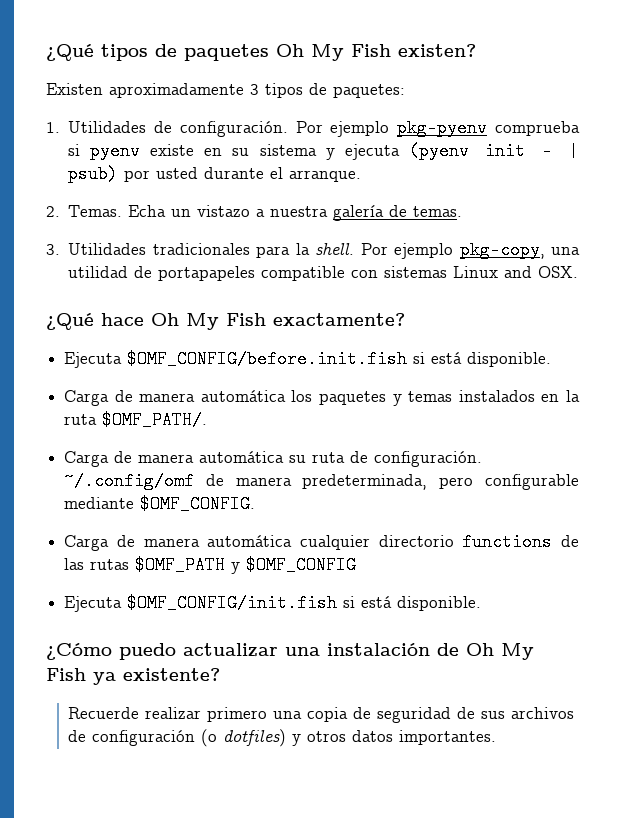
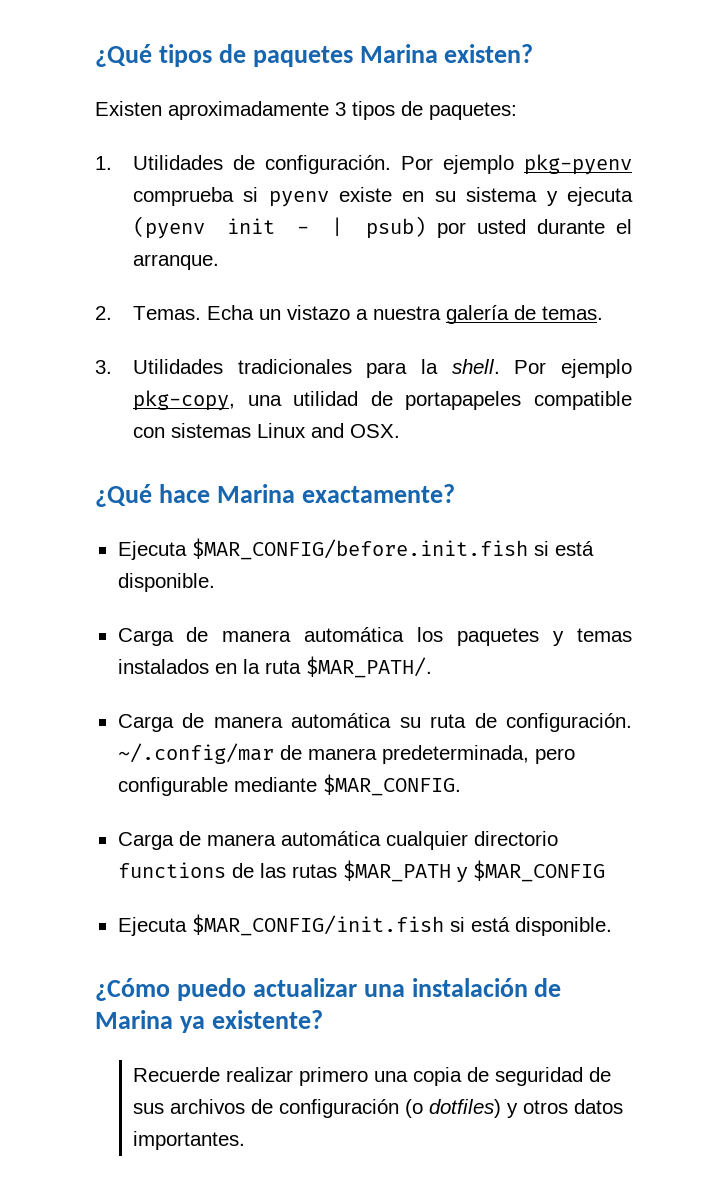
- ¿Qué tipos de paquetes Oh My Fish existen?
+ ¿Qué tipos de paquetes Marina existen?
- ¿Qué hace Oh My Fish exactamente?
+ ¿Qué hace Marina exactamente?
- Ejecuta $OMF_CONFIG/before.init.fish si está disponible.
+ Ejecuta $MAR_CONFIG/before.init.fish si está disponible.
- Carga de manera automática los paquetes y temas instalados en la ruta $OMF_PATH/.
+ Carga de manera automática los paquetes y temas instalados en la ruta $MAR_PATH/.
- ~/.config/omf de manera predeterminada, pero configurable mediante $OMF_CONFIG.
+ ~/.config/mar de manera predeterminada, pero configurable mediante $MAR_CONFIG.
- Carga de manera automática cualquier directorio functions de las rutas $OMF_PATH y $OMF_CONFIG
- Ejecuta $OMF_CONFIG/init.fish si está disponible.
+ Carga de manera automática cualquier directorio functions de las rutas $MAR_PATH y $MAR_CONFIG
+ Ejecuta $MAR_CONFIG/init.fish si está disponible.
- ¿Cómo puedo actualizar una instalación de Oh My Fish ya existente?
+ ¿Cómo puedo actualizar una instalación de Marina ya existente?

